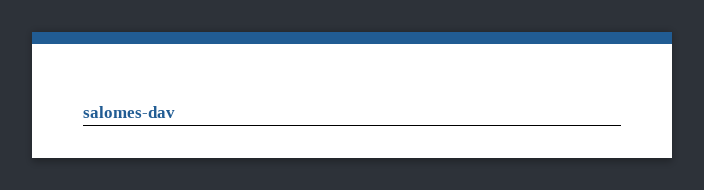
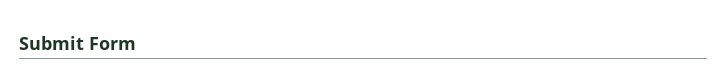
- salomes-dav
+ Submit Form

